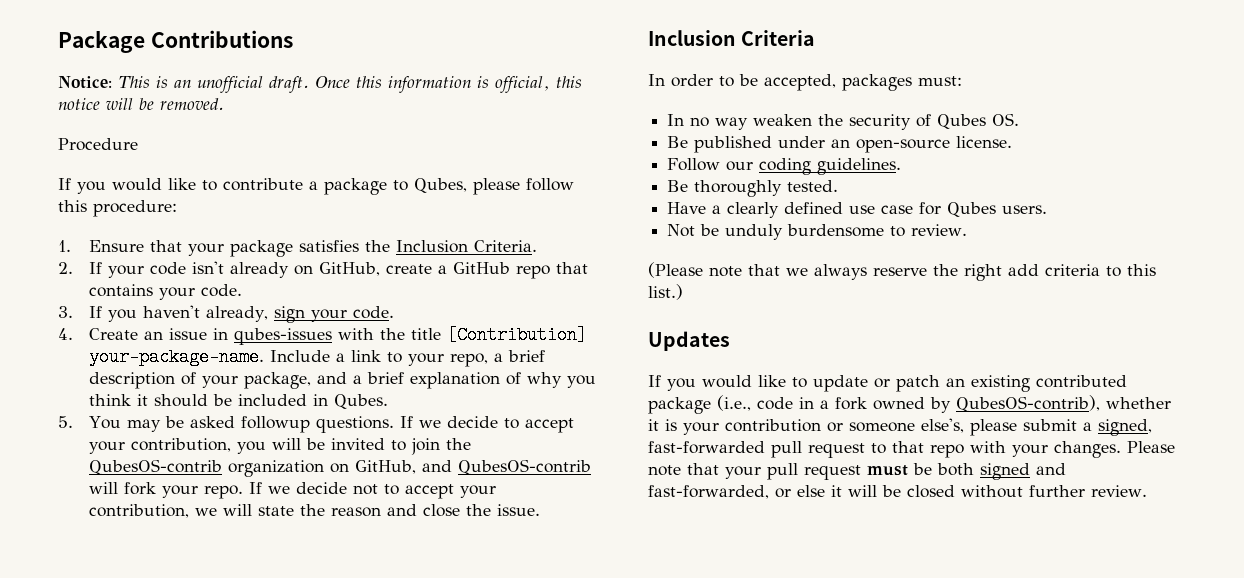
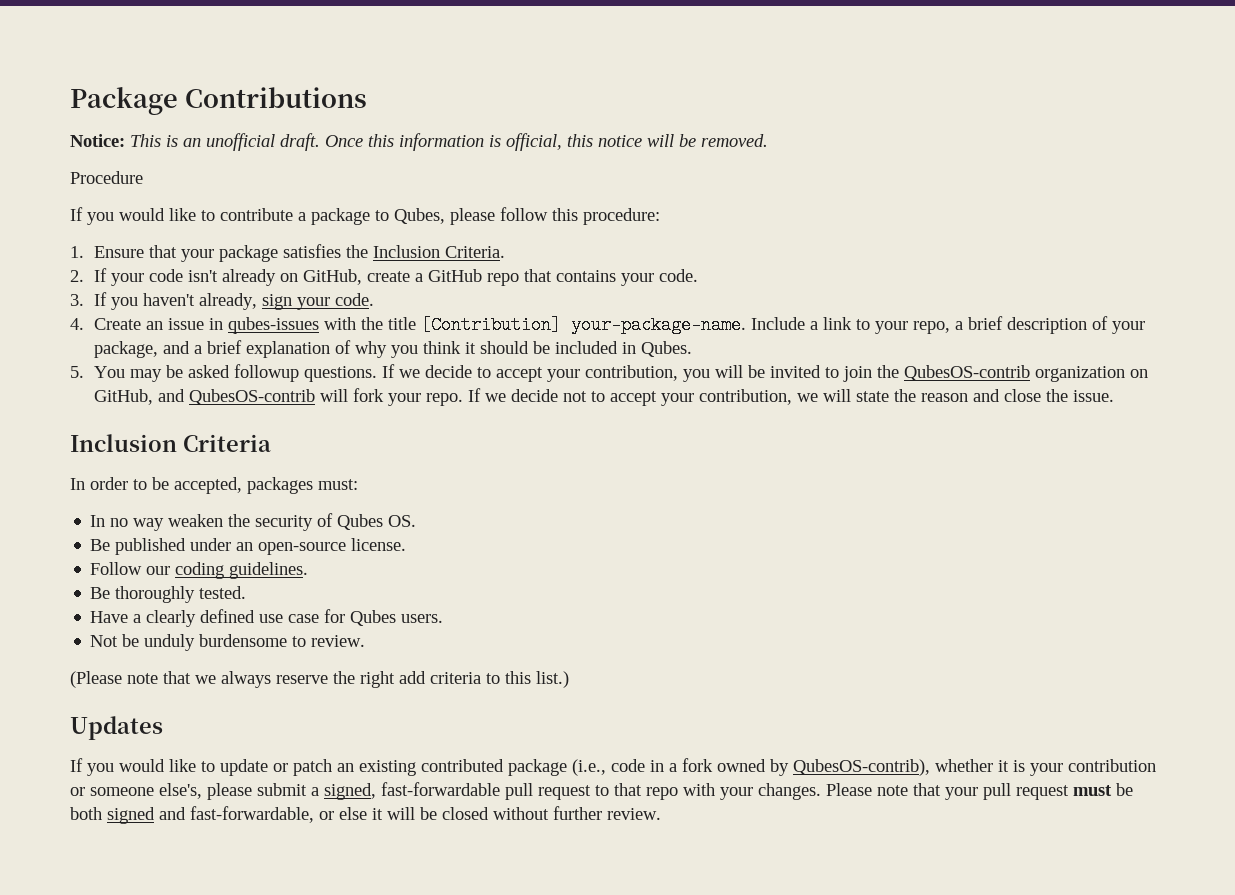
- If you would like to update or patch an existing contributed package (i.e., code in a fork owned by QubesOS-contrib), whether it is your contribution or someone else's, please submit a signed, fast-forwarded pull request to that repo with your changes.
+ If you would like to update or patch an existing contributed package (i.e., code in a fork owned by QubesOS-contrib), whether it is your contribution or someone else's, please submit a signed, fast-forwardable pull request to that repo with your changes.
- Please note that your pull request must be both signed and fast-forwarded, or else it will be closed without further review.
+ Please note that your pull request must be both signed and fast-forwardable, or else it will be closed without further review.

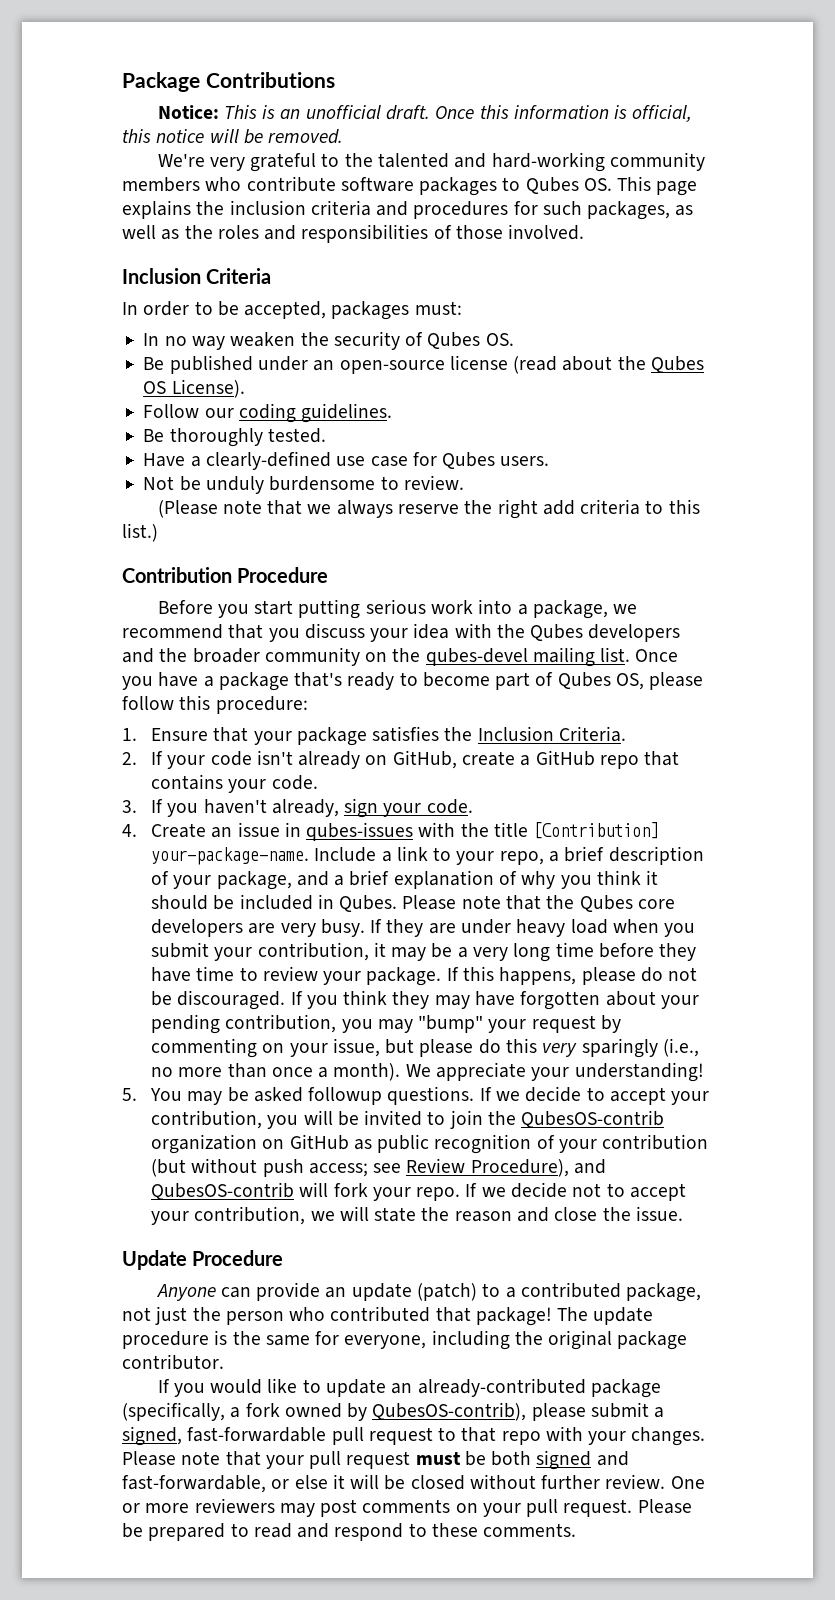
- Procedure
- If you would like to contribute a package to Qubes, please follow this procedure:
+ We're very grateful to the talented and hard-working community members who contribute software packages to Qubes OS. This page explains the inclusion criteria and procedures for such packages, as well as the roles and responsibilities of those involved.
+ Inclusion Criteria
+ In order to be accepted, packages must:
+ In no way weaken the security of Qubes OS.
+ Be published under an open-source license (read about the Qubes OS License).
+ Follow our coding guidelines.
+ Be thoroughly tested.
+ Have a clearly-defined use case for Qubes users.
+ Not be unduly burdensome to review.
+ (Please note that we always reserve the right add criteria to this list.)
+ Contribution Procedure
+ Before you start putting serious work into a package, we recommend that you discuss your idea with the Qubes developers and the broader community on the qubes-devel mailing list. Once you have a package that's ready to become part of Qubes OS, please follow this procedure:
+ Please note that the Qubes core developers are very busy. If they are under heavy load when you submit your contribution, it may be a very long time before they have time to review your package. If this happens, please do not be discouraged. If you think they may have forgotten about your pending contribution, you may "bump" your request by commenting on your issue, but please do this very sparingly (i.e., no more than once a month). We appreciate your understanding!
- If we decide to accept your contribution, you will be invited to join the QubesOS-contrib organization on GitHub, and QubesOS-contrib will fork your repo.
+ If we decide to accept your contribution, you will be invited to join the QubesOS-contrib organization on GitHub as public recognition of your contribution (but without push access; see Review Procedure), and QubesOS-contrib will fork your repo.
- Inclusion Criteria
- In order to be accepted, packages must:
- In no way weaken the security of Qubes OS.
- Be published under an open-source license.
- Follow our coding guidelines.
- Be thoroughly tested.
- Have a clearly defined use case for Qubes users.
- Not be unduly burdensome to review.
- (Please note that we always reserve the right add criteria to this list.)
- Updates
+ Update Procedure
+ Anyone can provide an update (patch) to a contributed package, not just the person who contributed that package! The update procedure is the same for everyone, including the original package contributor.
- If you would like to update or patch an existing contributed package (i.e., code in a fork owned by QubesOS-contrib), whether it is your contribution or someone else's, please submit a signed, fast-forwardable pull request to that repo with your changes.
+ If you would like to update an already-contributed package (specifically, a fork owned by QubesOS-contrib), please submit a signed, fast-forwardable pull request to that repo with your changes.
+ One or more reviewers may post comments on your pull request. Please be prepared to read and respond to these comments.

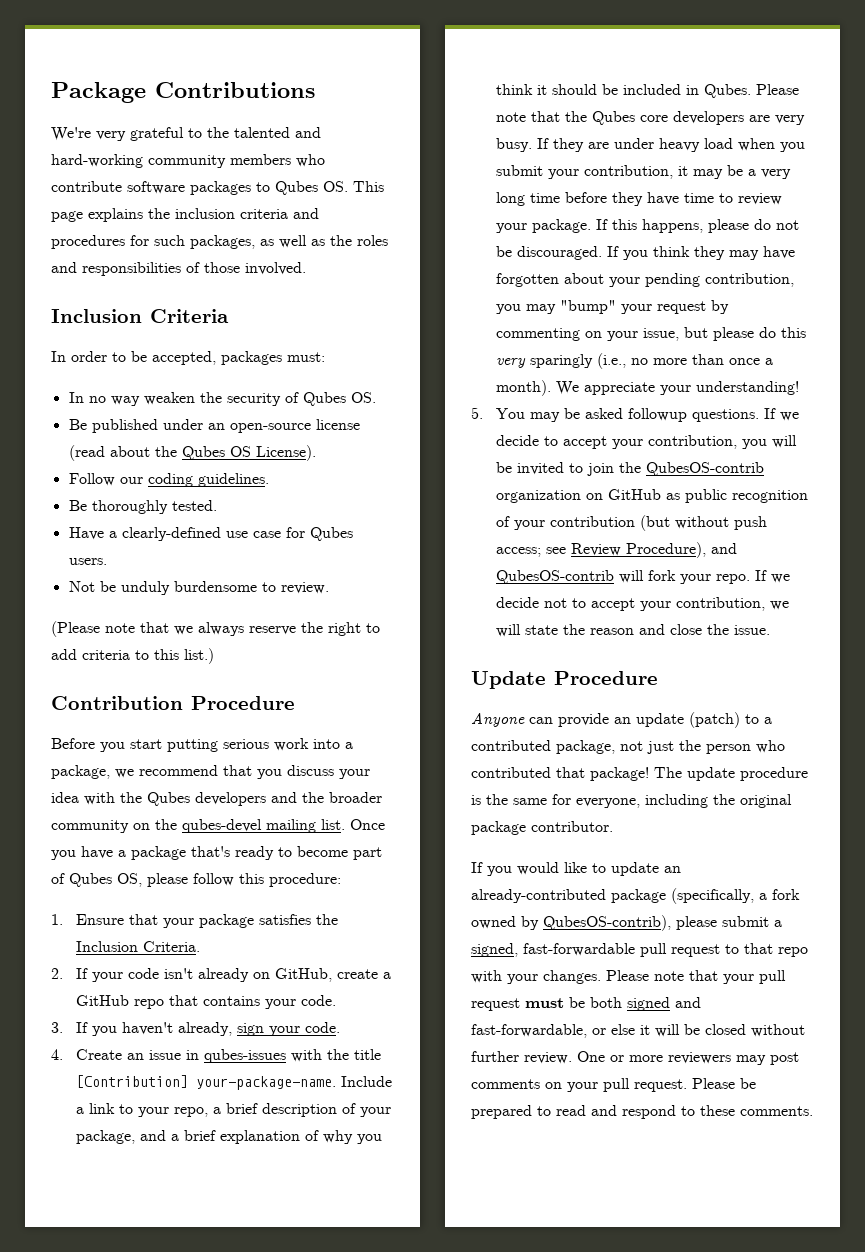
- Notice: This is an unofficial draft. Once this information is official, this notice will be removed.
- (Please note that we always reserve the right add criteria to this list.)
+ (Please note that we always reserve the right to add criteria to this list.)

